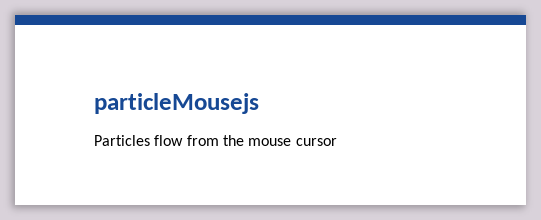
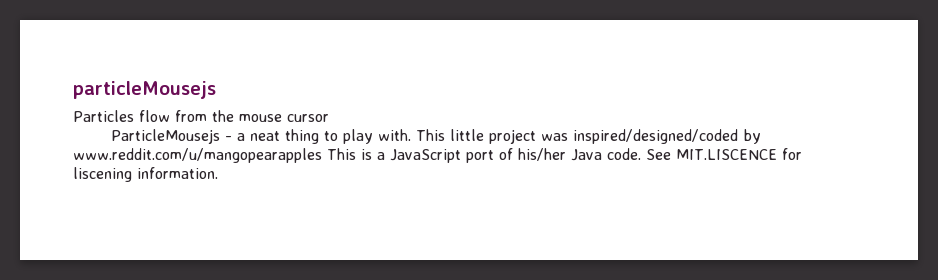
+ ParticleMousejs - a neat thing to play with. This little project was inspired/designed/coded by www.reddit.com/u/mangopearapples This is a JavaScript port of his/her Java code. See MIT.LISCENCE for liscening information.

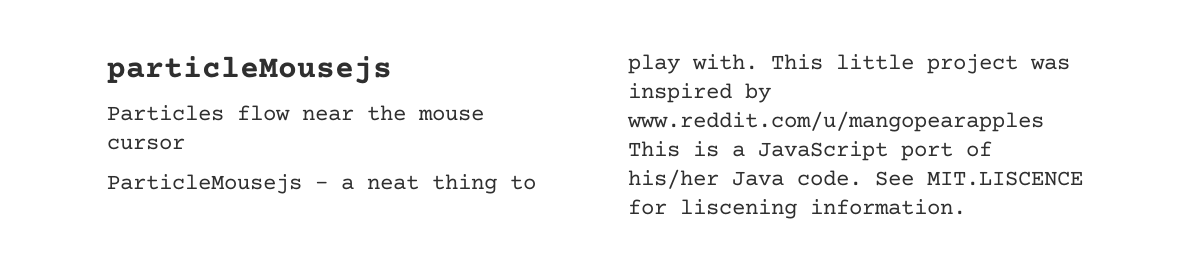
- Particles flow from the mouse cursor
+ Particles flow near the mouse cursor
- This little project was inspired/designed/coded by www.reddit.com/u/mangopearapples This is a JavaScript port of his/her Java code.
+ This little project was inspired by www.reddit.com/u/mangopearapples This is a JavaScript port of his/her Java code.

